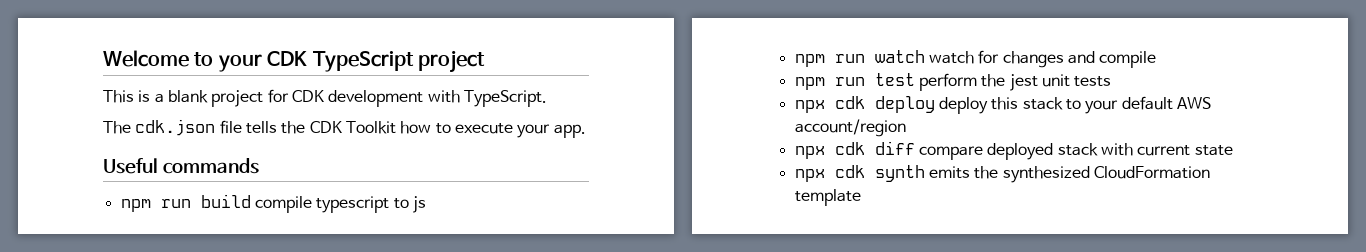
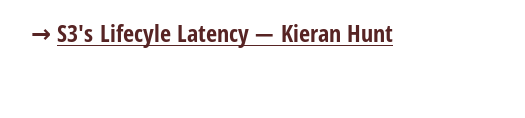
- Welcome to your CDK TypeScript project
- This is a blank project for CDK development with TypeScript.
- The cdk.json file tells the CDK Toolkit how to execute your app.
- Useful commands
- npm run build compile typescript to js
- npm run watch watch for changes and compile
- npm run test perform the jest unit tests
- npx cdk deploy deploy this stack to your default AWS account/region
- npx cdk diff compare deployed stack with current state
- npx cdk synth emits the synthesized CloudFormation template
+ → S3's Lifecyle Latency — Kieran Hunt

